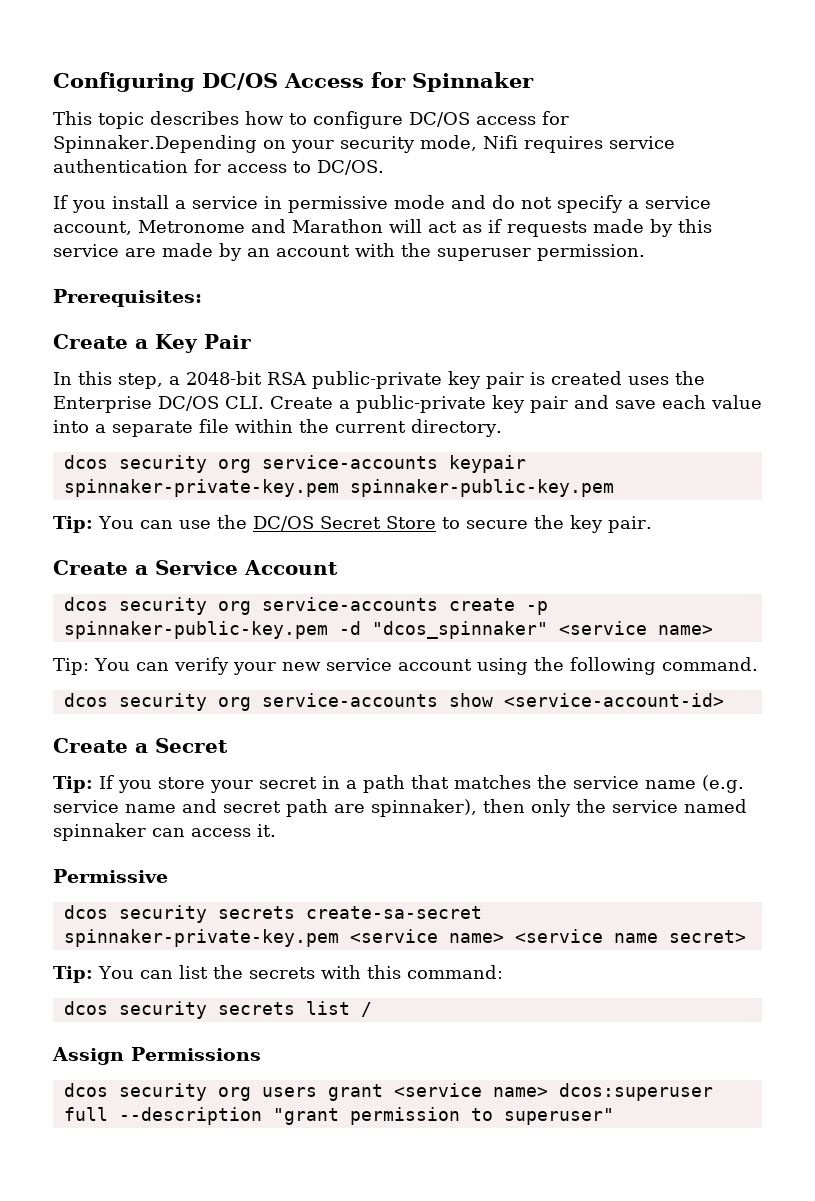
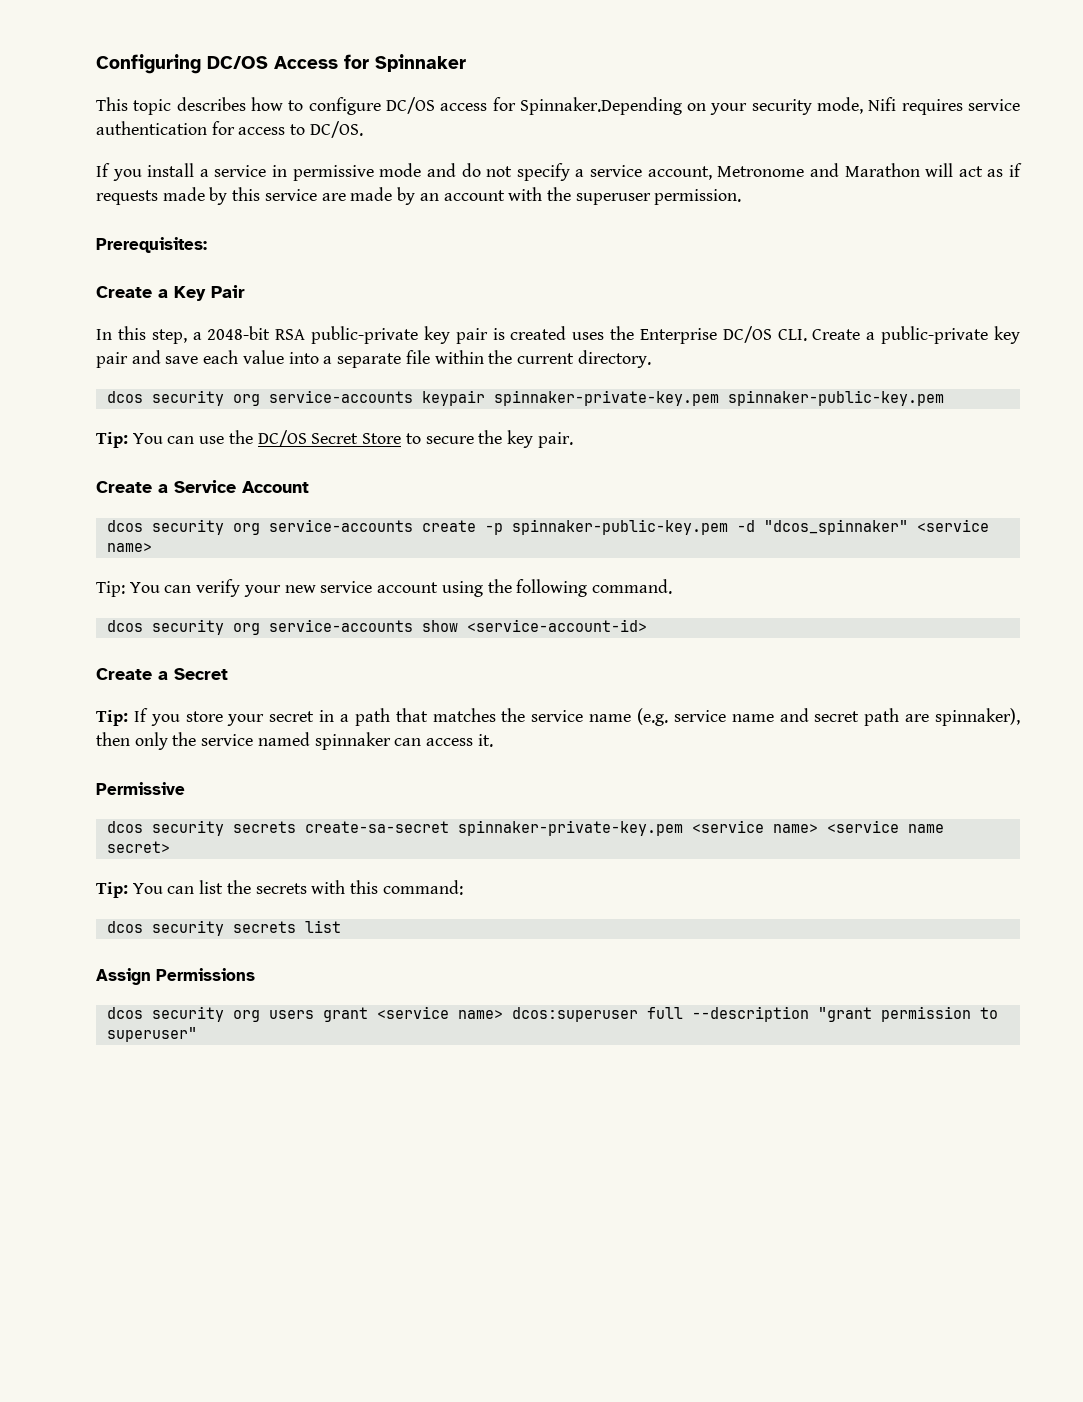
- dcos security secrets list /
+ dcos security secrets list

